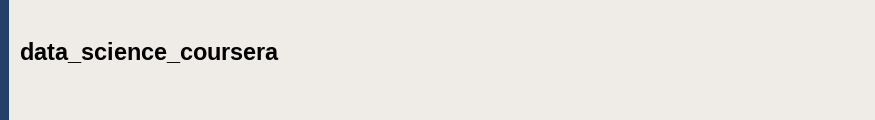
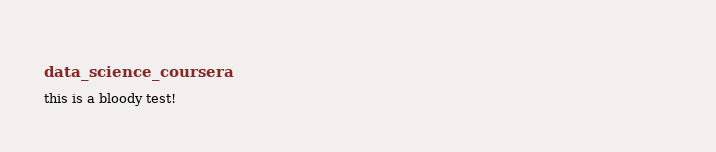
+ this is a bloody test!

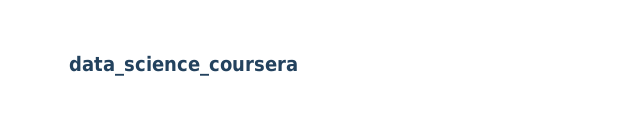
- this is a bloody test!

